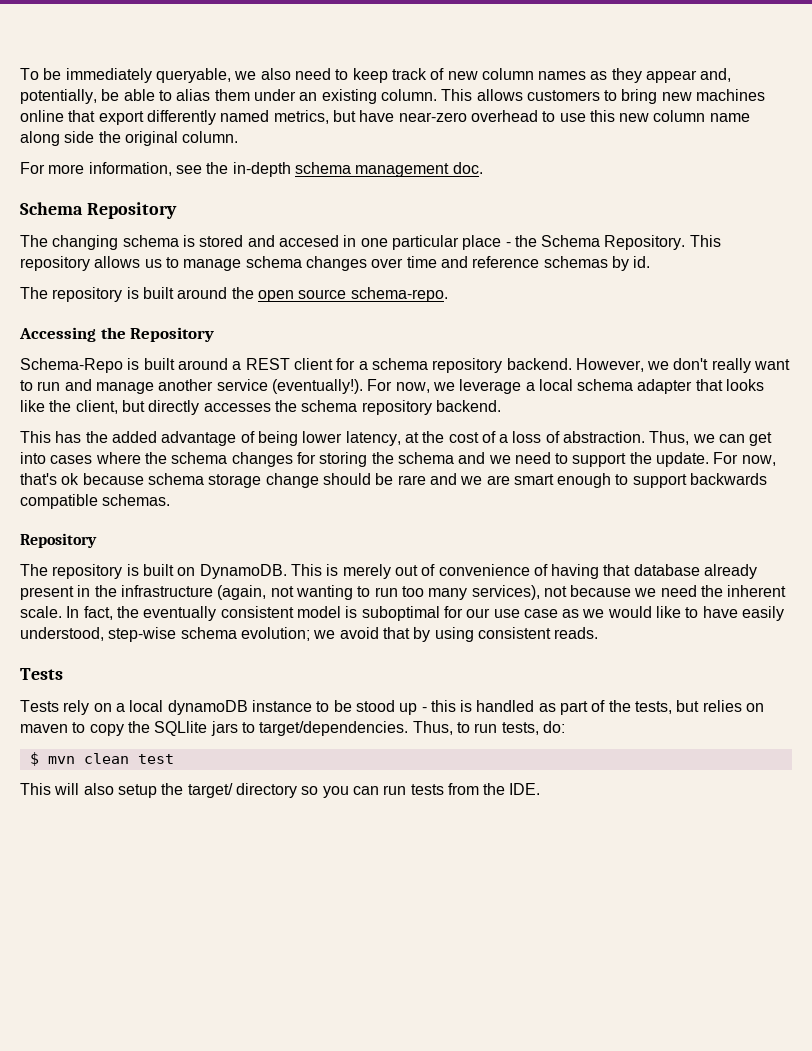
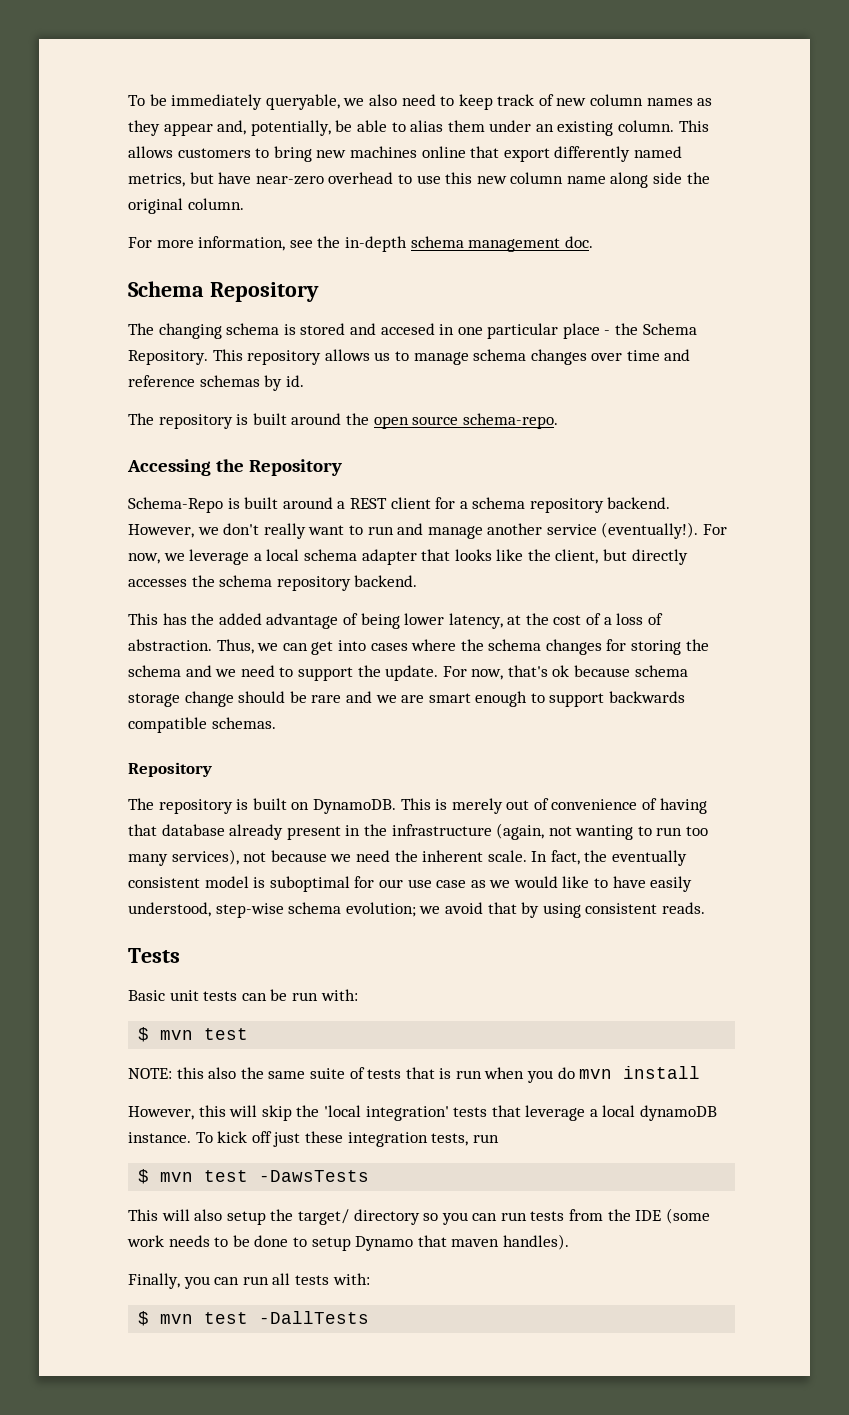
- Tests rely on a local dynamoDB instance to be stood up - this is handled as part of the tests, but relies on maven to copy the SQLlite jars to target/dependencies. Thus, to run tests, do:
- $ mvn clean test
+ Basic unit tests can be run with:
+ $ mvn test
+ NOTE: this also the same suite of tests that is run when you do mvn install
+ However, this will skip the 'local integration' tests that leverage a local dynamoDB instance. To kick off just these integration tests, run
+ $ mvn test -DawsTests
- This will also setup the target/ directory so you can run tests from the IDE.
+ This will also setup the target/ directory so you can run tests from the IDE (some work needs to be done to setup Dynamo that maven handles).
+ Finally, you can run all tests with:
+ $ mvn test -DallTests

